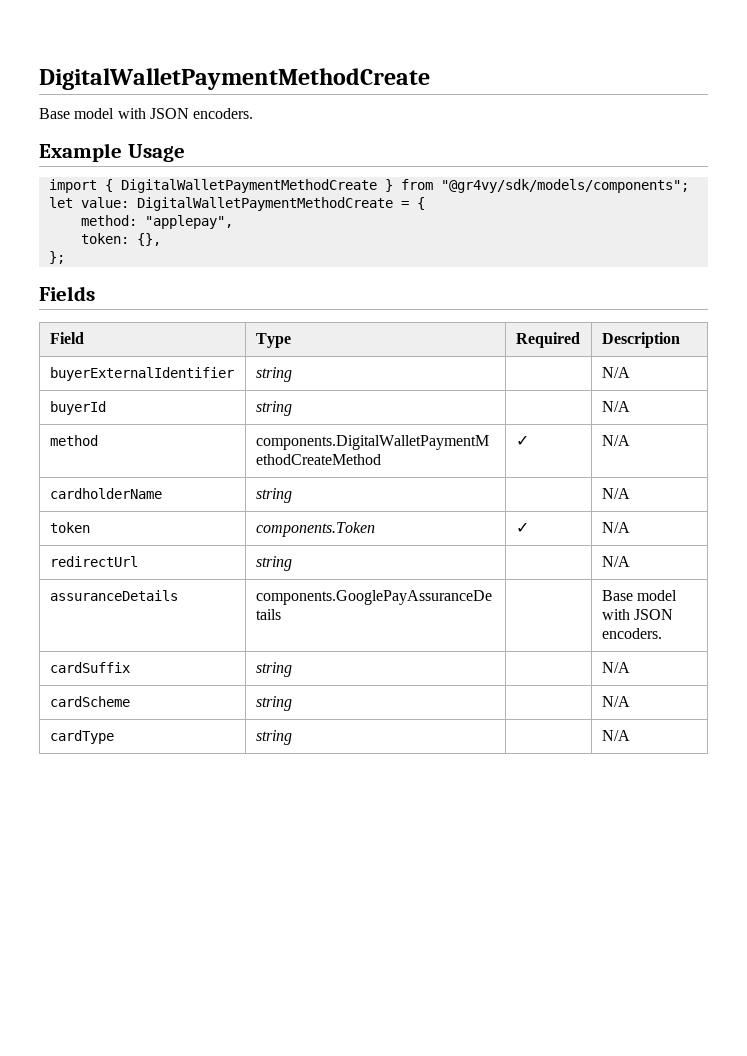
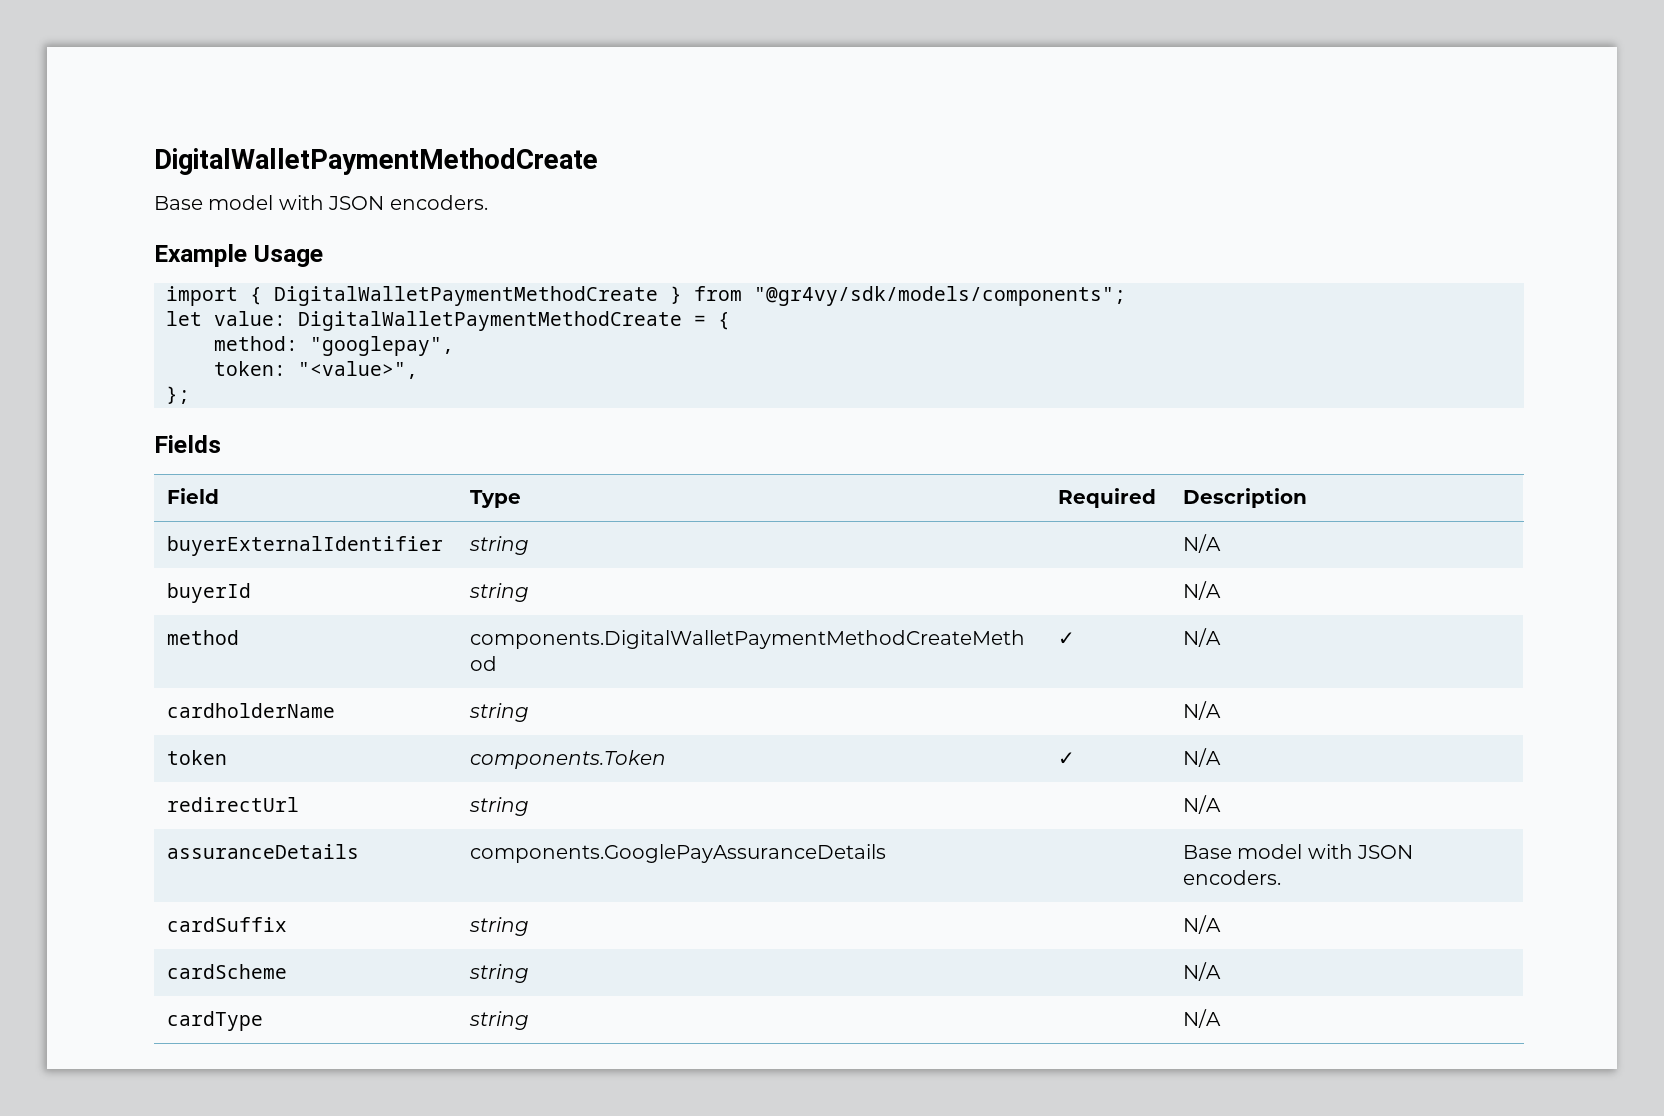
- method: "applepay",
+ method: "googlepay",
- token: {},
+ token: "<value>",

